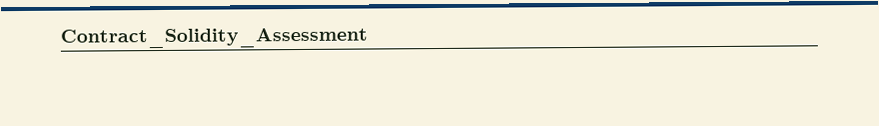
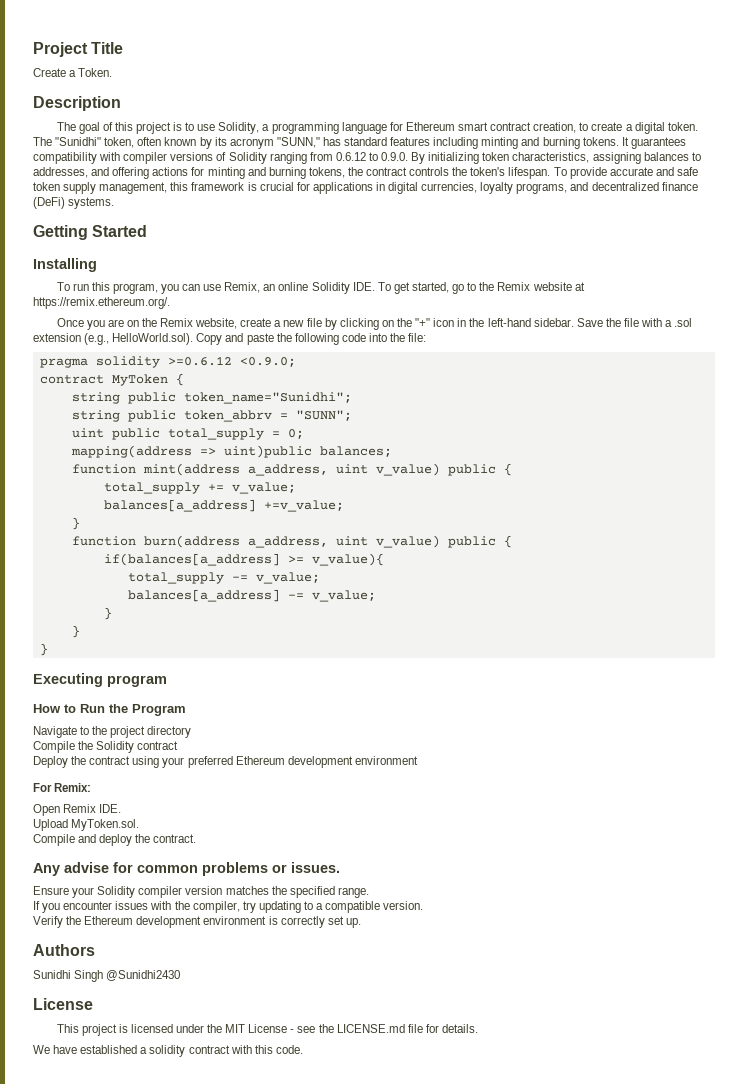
- Contract_Solidity_Assessment
+ Project Title
+ Create a Token.
+ Description
+ The goal of this project is to use Solidity, a programming language for Ethereum smart contract creation, to create a digital token. The "Sunidhi" token, often known by its acronym "SUNN," has standard features including minting and burning tokens. It guarantees compatibility with compiler versions of Solidity ranging from 0.6.12 to 0.9.0. By initializing token characteristics, assigning balances to addresses, and offering actions for minting and burning tokens, the contract controls the token's lifespan. To provide accurate and safe token supply management, this framework is crucial for applications in digital currencies, loyalty programs, and decentralized finance (DeFi) systems.
+ Getting Started
+ Installing
+ To run this program, you can use Remix, an online Solidity IDE. To get started, go to the Remix website at https://remix.ethereum.org/.
+ Once you are on the Remix website, create a new file by clicking on the "+" icon in the left-hand sidebar. Save the file with a .sol extension (e.g., HelloWorld.sol). Copy and paste the following code into the file:
+ pragma solidity >=0.6.12 <0.9.0;
+ contract MyToken {
+ string public token_name="Sunidhi";
+ string public token_abbrv = "SUNN";
+ uint public total_supply = 0;
+ mapping(address => uint)public balances;
+ function mint(address a_address, uint v_value) public {
+ total_supply += v_value;
+ balances[a_address] +=v_value;
+ }
+ function burn(address a_address, uint v_value) public {
+ if(balances[a_address] >= v_value){
+ total_supply -= v_value;
+ balances[a_address] -= v_value;
+ }
+ }
+ }
+ Executing program
+ How to Run the Program
+ Navigate to the project directory
+ Compile the Solidity contract
+ Deploy the contract using your preferred Ethereum development environment
+ For Remix:
+ Open Remix IDE.
+ Upload MyToken.sol.
+ Compile and deploy the contract.
+ Any advise for common problems or issues.
+ Ensure your Solidity compiler version matches the specified range.
+ If you encounter issues with the compiler, try updating to a compatible version.
+ Verify the Ethereum development environment is correctly set up.
+ Authors
+ Sunidhi Singh @Sunidhi2430
+ License
+ This project is licensed under the MIT License - see the LICENSE.md file for details.
+ We have established a solidity contract with this code.

